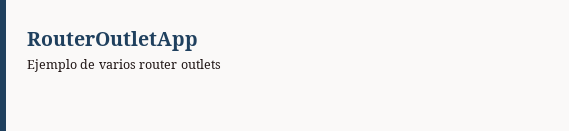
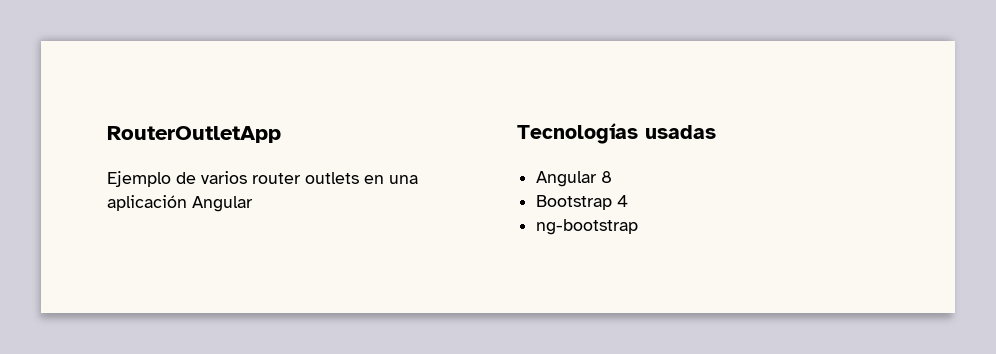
- Ejemplo de varios router outlets
+ Ejemplo de varios router outlets en una aplicación Angular
+ Tecnologías usadas
+ Angular 8
+ Bootstrap 4
+ ng-bootstrap

